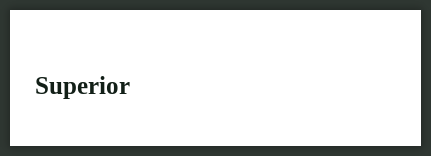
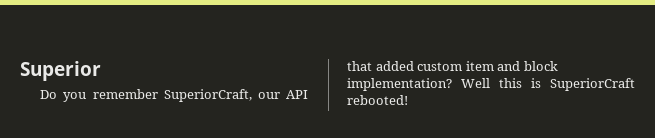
+ Do you remember SuperiorCraft, our API that added custom item and block implementation? Well this is SuperiorCraft rebooted!

